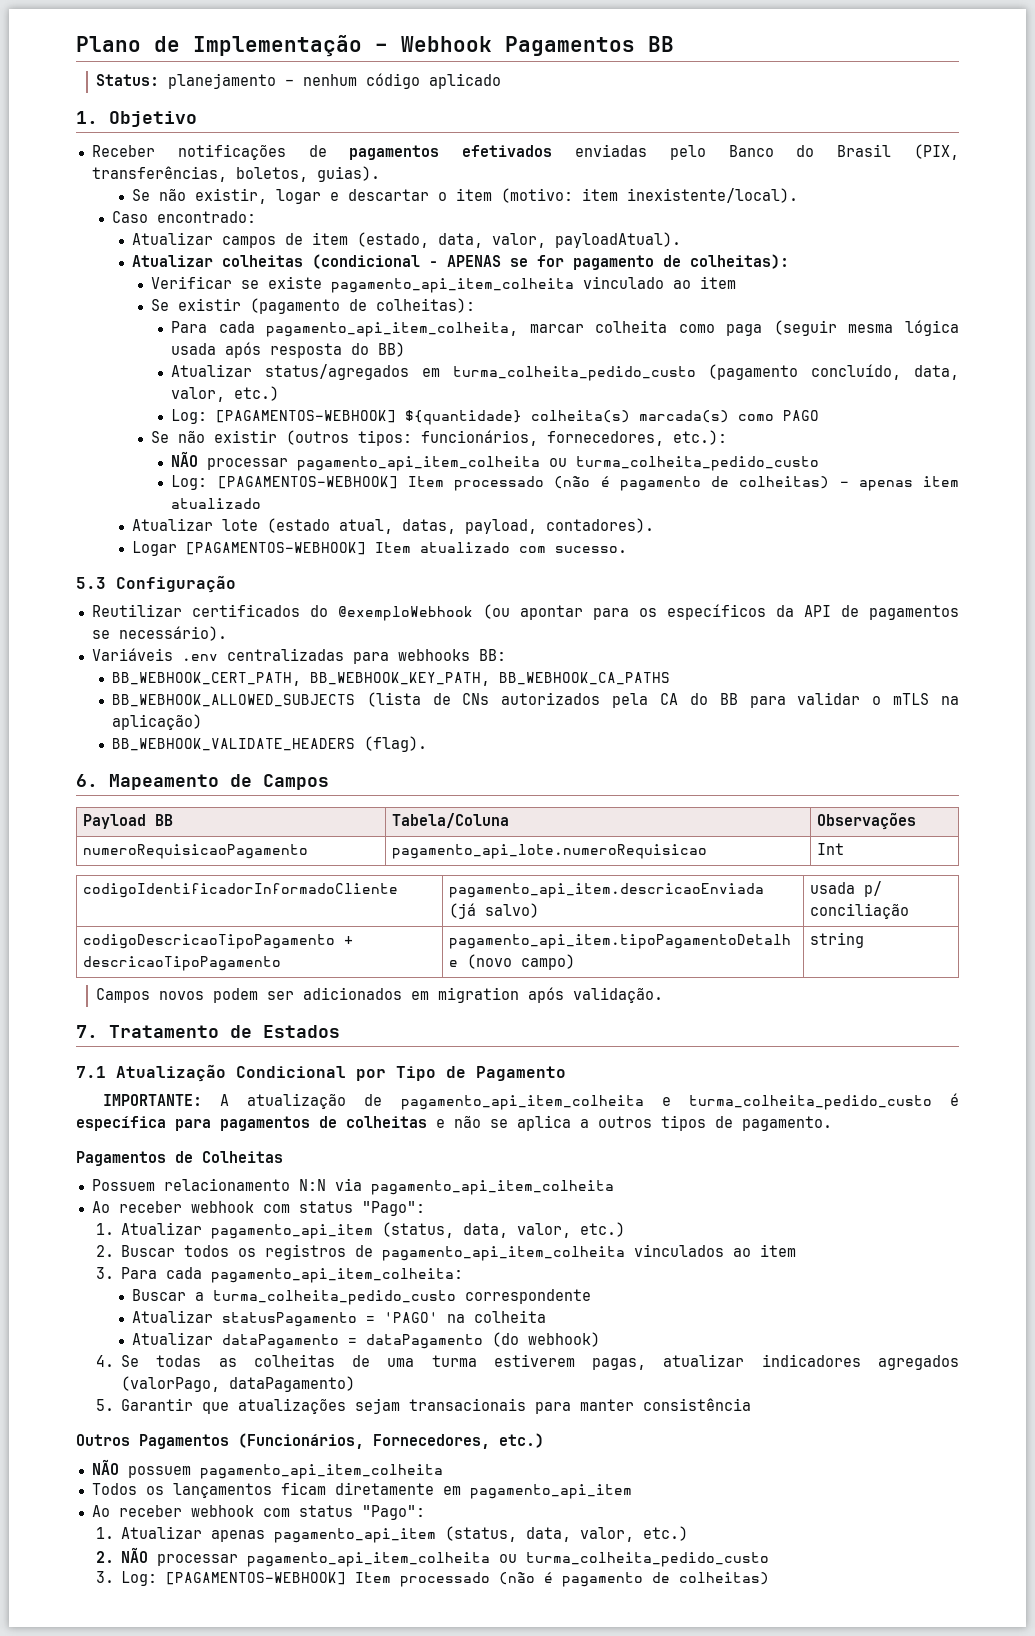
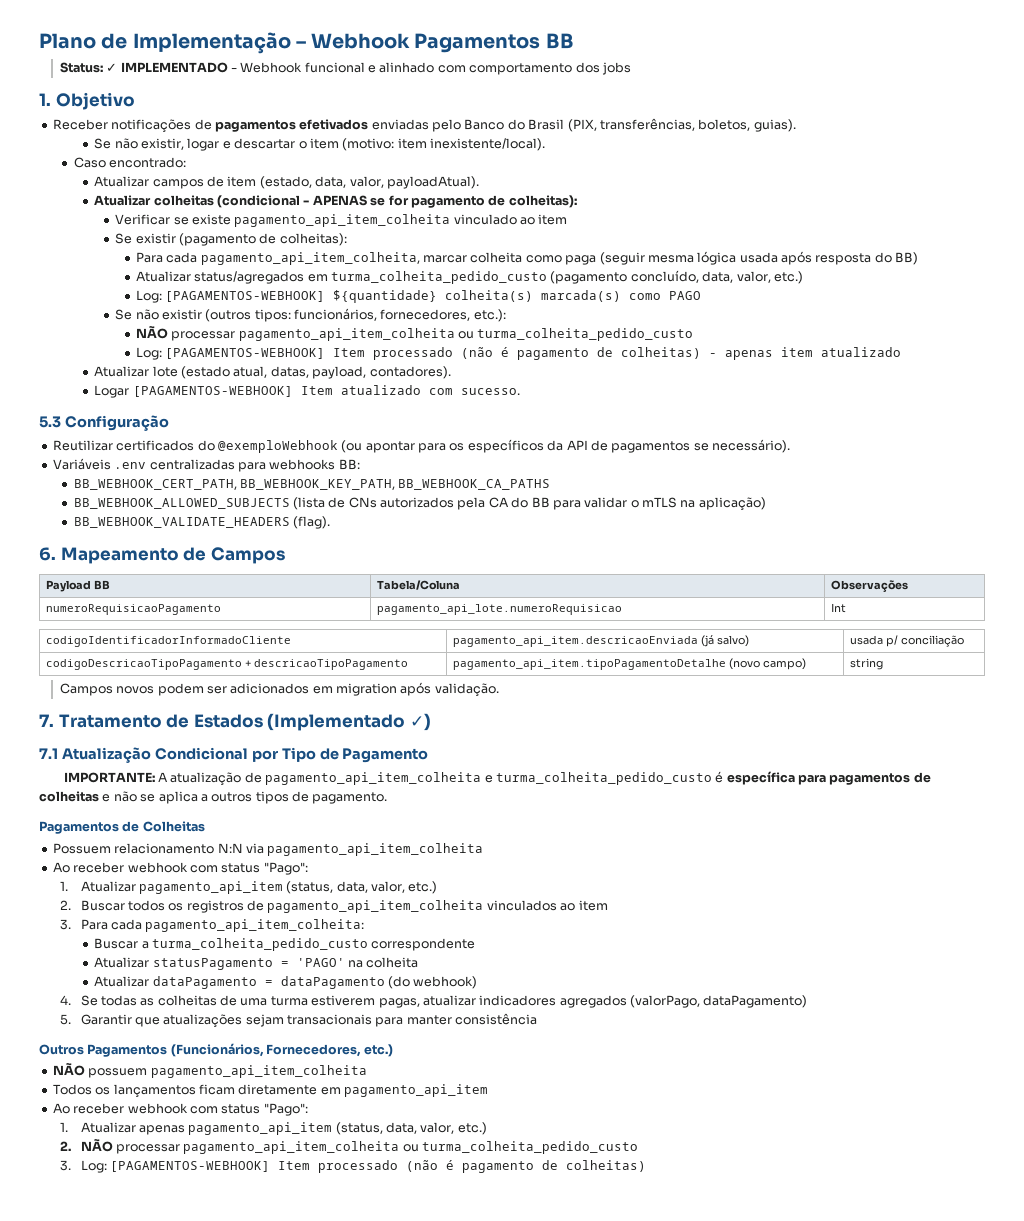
- Status: planejamento – nenhum código aplicado
+ Status: ✓ IMPLEMENTADO - Webhook funcional e alinhado com comportamento dos jobs
- 7. Tratamento de Estados
+ 7. Tratamento de Estados (Implementado ✓)

